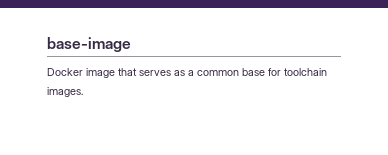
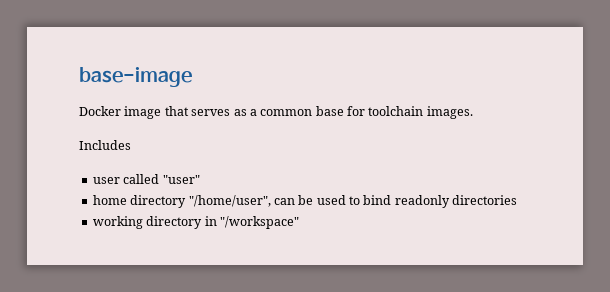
+ Includes
+ user called "user"
+ home directory "/home/user", can be used to bind readonly directories
+ working directory in "/workspace"

